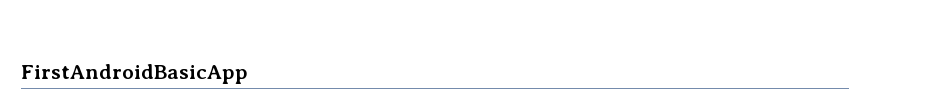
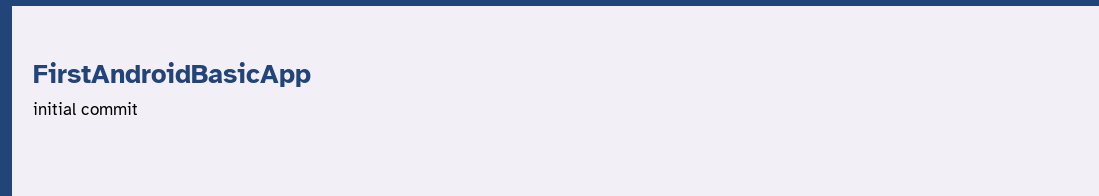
+ initial commit

